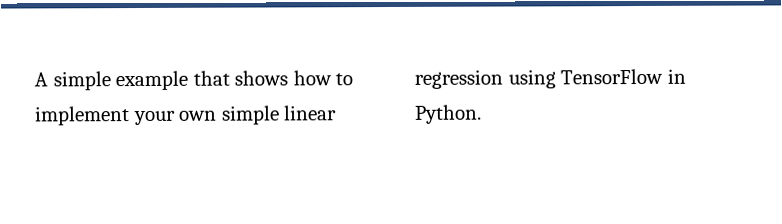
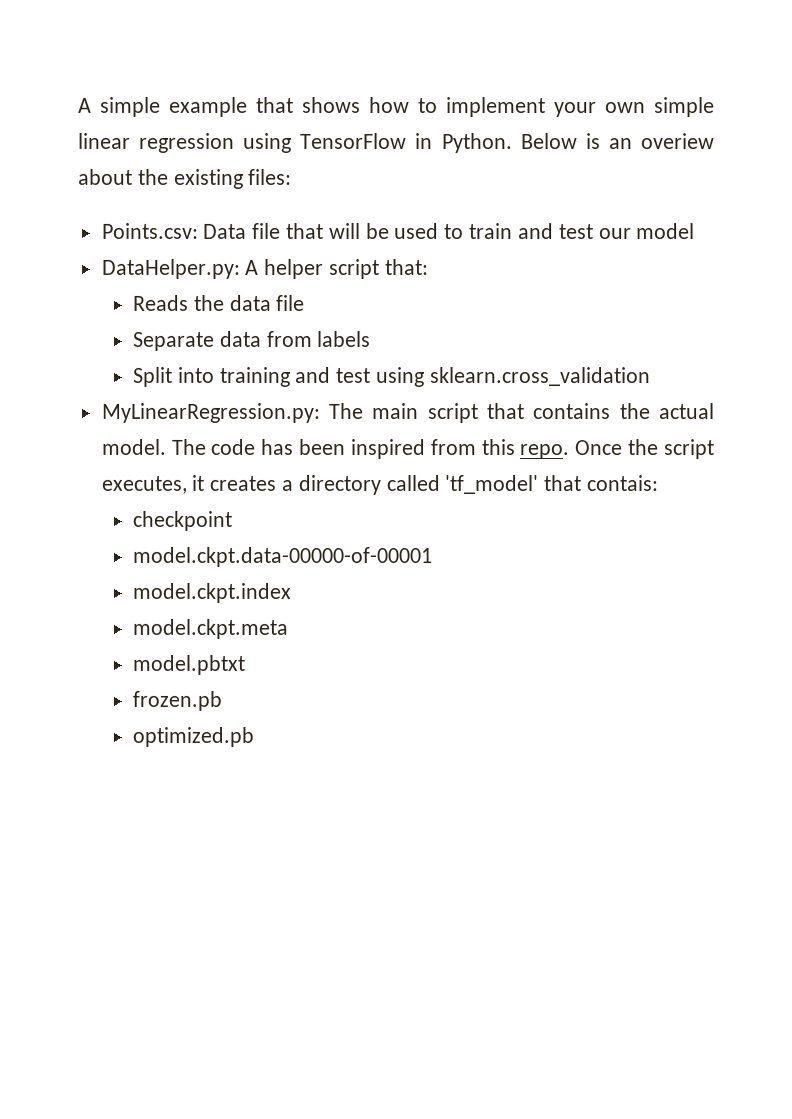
+ Below is an overiew about the existing files:
+ Points.csv: Data file that will be used to train and test our model
+ DataHelper.py: A helper script that:
+ Reads the data file
+ Separate data from labels
+ Split into training and test using sklearn.cross_validation
+ MyLinearRegression.py: The main script that contains the actual model. The code has been inspired from this repo. Once the script executes, it creates a directory called 'tf_model' that contais:
+ checkpoint
+ model.ckpt.data-00000-of-00001
+ model.ckpt.index
+ model.ckpt.meta
+ model.pbtxt
+ frozen.pb
+ optimized.pb

